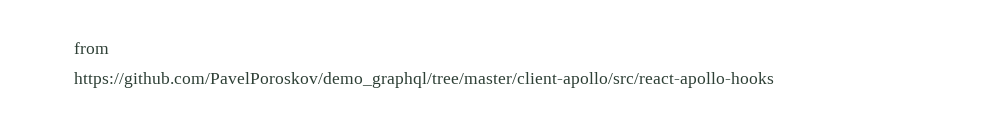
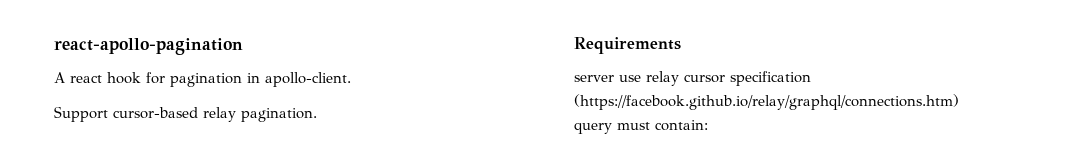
- from
- https://github.com/PavelPoroskov/demo_graphql/tree/master/client-apollo/src/react-apollo-hooks
+ react-apollo-pagination
+ A react hook for pagination in apollo-client.
+ Support cursor-based relay pagination.
+ Requirements
+ server use relay cursor specification (https://facebook.github.io/relay/graphql/connections.htm)
+ query must contain:

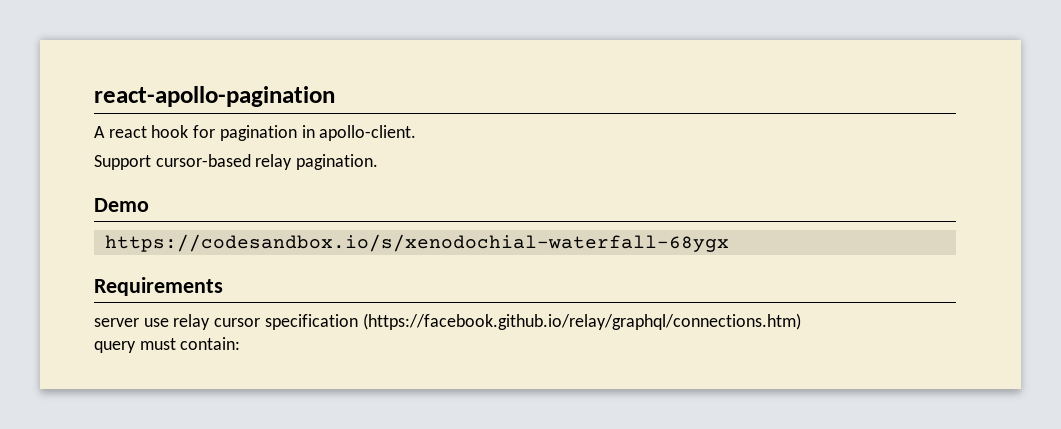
+ Demo
+ https://codesandbox.io/s/xenodochial-waterfall-68ygx

